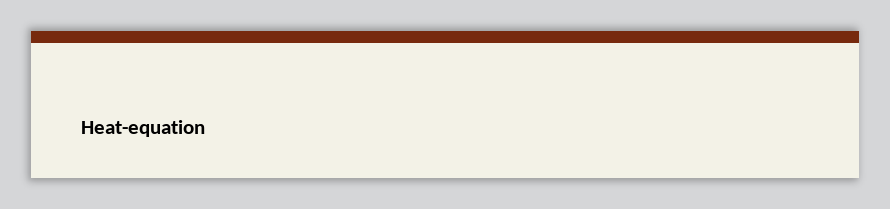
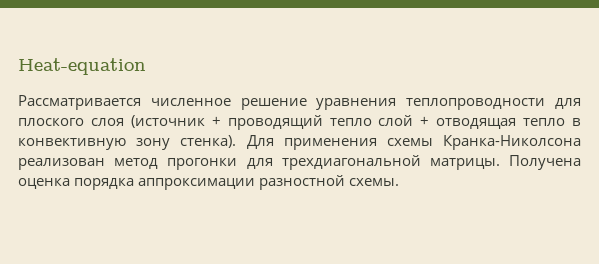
+ Рассматривается численное решение уравнения теплопроводности для плоского слоя (источник + проводящий тепло слой + отводящая тепло в конвективную зону стенка). Для применения схемы Кранка-Николсона реализован метод прогонки для трехдиагональной матрицы. Получена оценка порядка аппроксимации разностной схемы.

